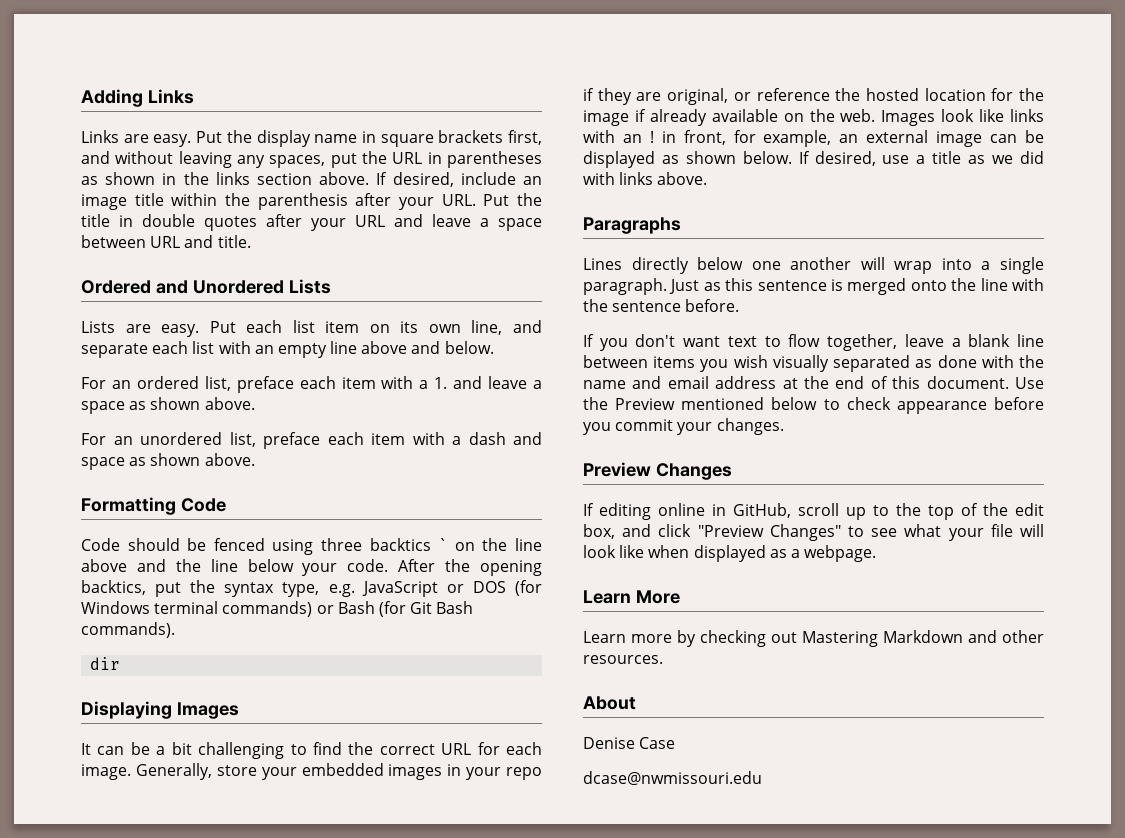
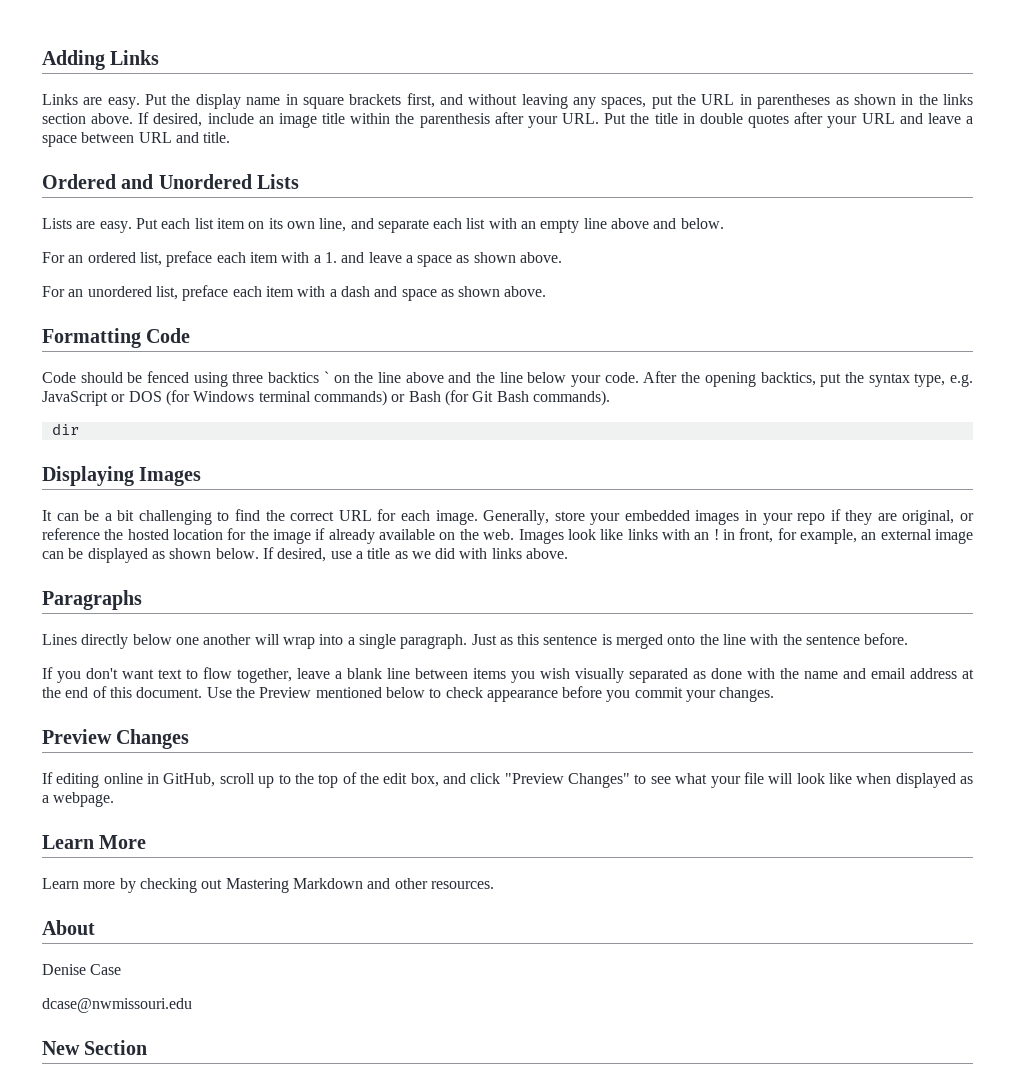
+ New Section

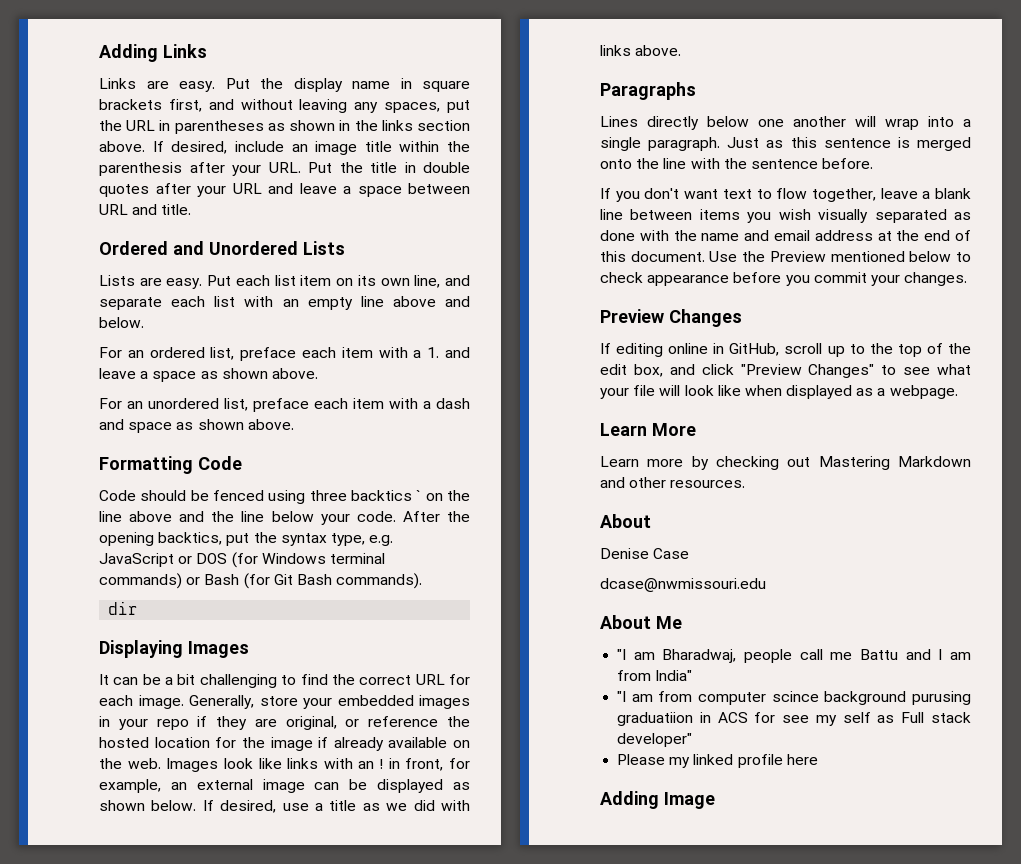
- New Section
+ About Me
+ "I am Bharadwaj, people call me Battu and I am from India"
+ "I am from computer scince background purusing graduatiion in ACS for see my self as Full stack developer"
+ Please my linked profile here
+ Adding Image

